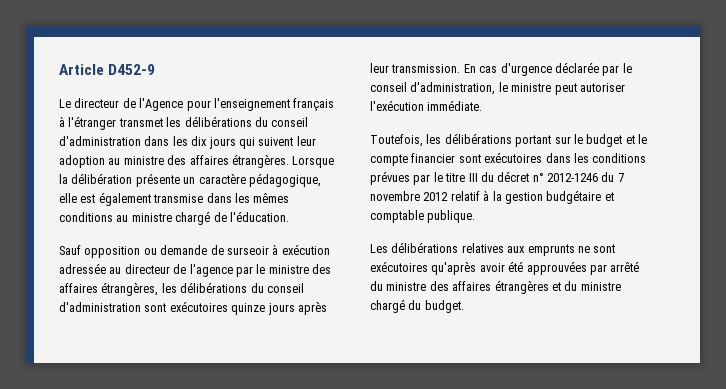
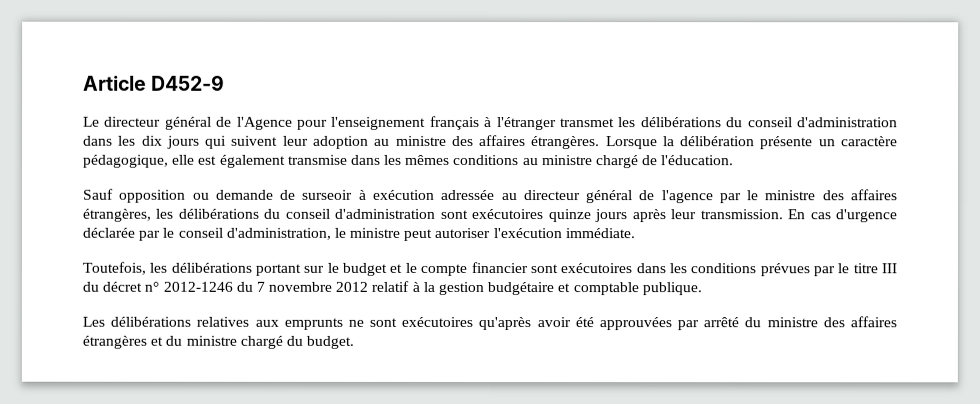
- Le directeur de l'Agence pour l'enseignement français à l'étranger transmet les délibérations du conseil d'administration dans les dix jours qui suivent leur adoption au ministre des affaires étrangères.
+ Le directeur général de l'Agence pour l'enseignement français à l'étranger transmet les délibérations du conseil d'administration dans les dix jours qui suivent leur adoption au ministre des affaires étrangères.
- Sauf opposition ou demande de surseoir à exécution adressée au directeur de l'agence par le ministre des affaires étrangères, les délibérations du conseil d'administration sont exécutoires quinze jours après leur transmission.
+ Sauf opposition ou demande de surseoir à exécution adressée au directeur général de l'agence par le ministre des affaires étrangères, les délibérations du conseil d'administration sont exécutoires quinze jours après leur transmission.

